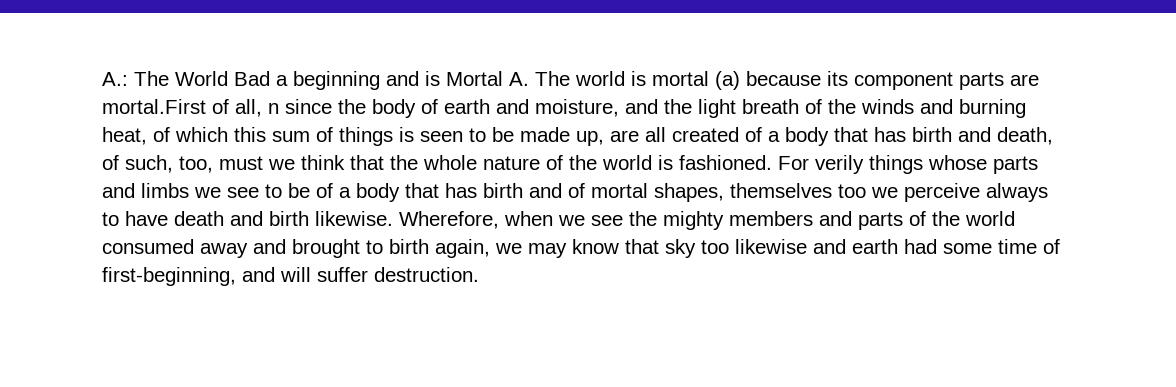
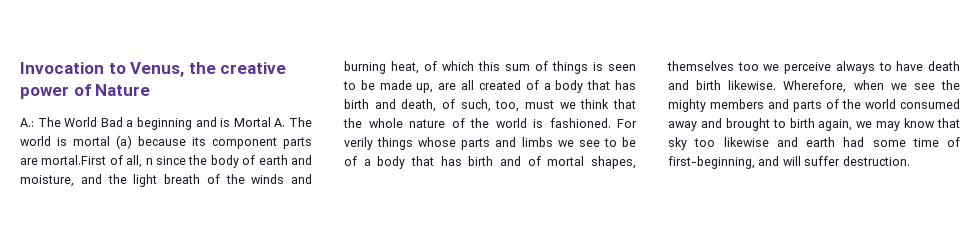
+ Invocation to Venus, the creative power of Nature

